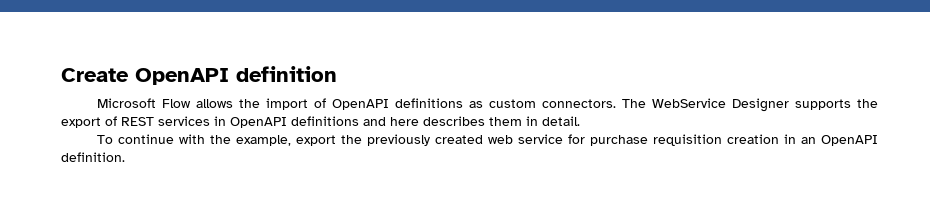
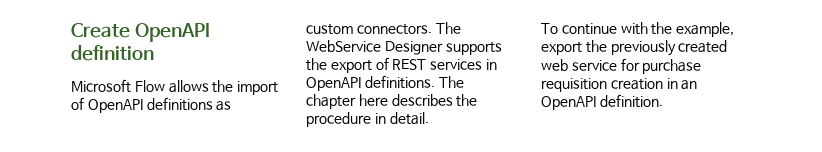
- The WebService Designer supports the export of REST services in OpenAPI definitions and here describes them in detail.
+ The WebService Designer supports the export of REST services in OpenAPI definitions. The chapter here describes the procedure in detail.

